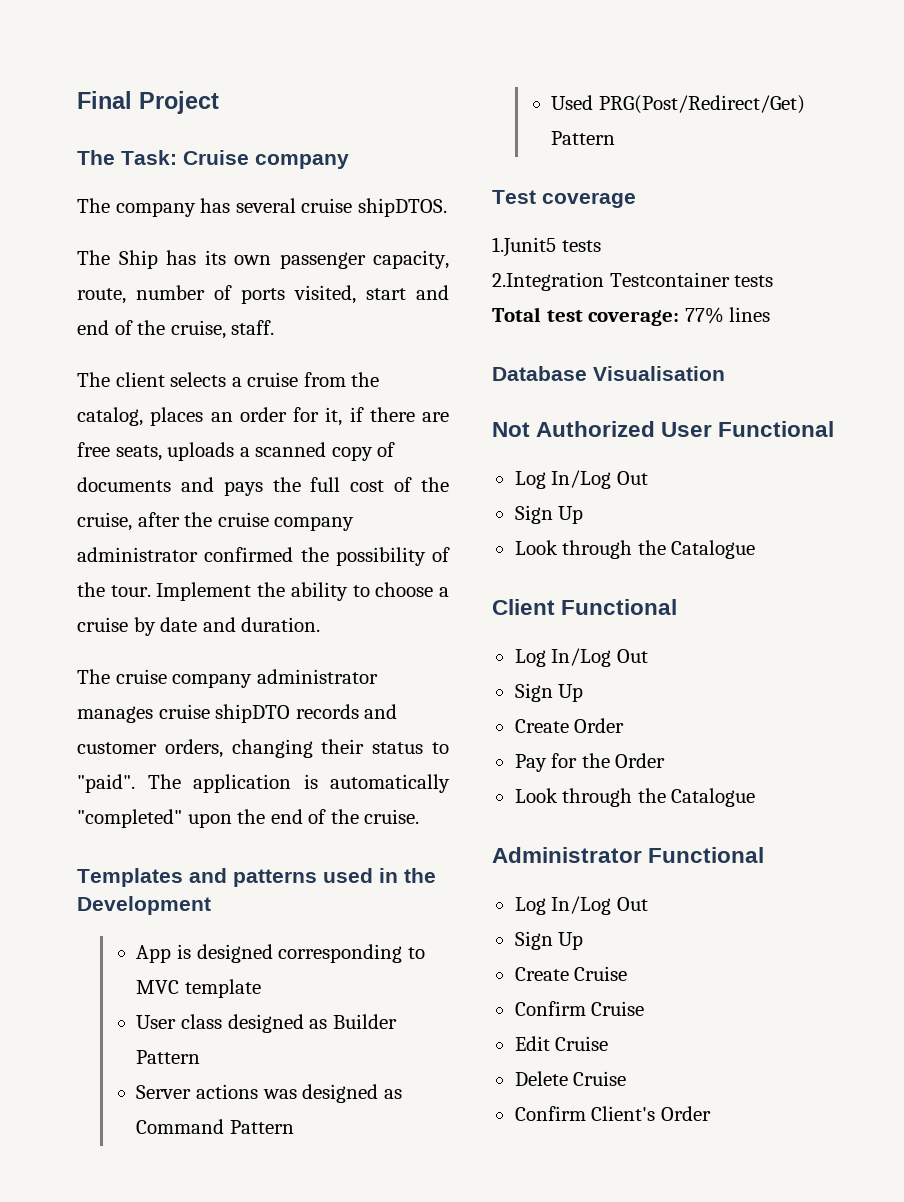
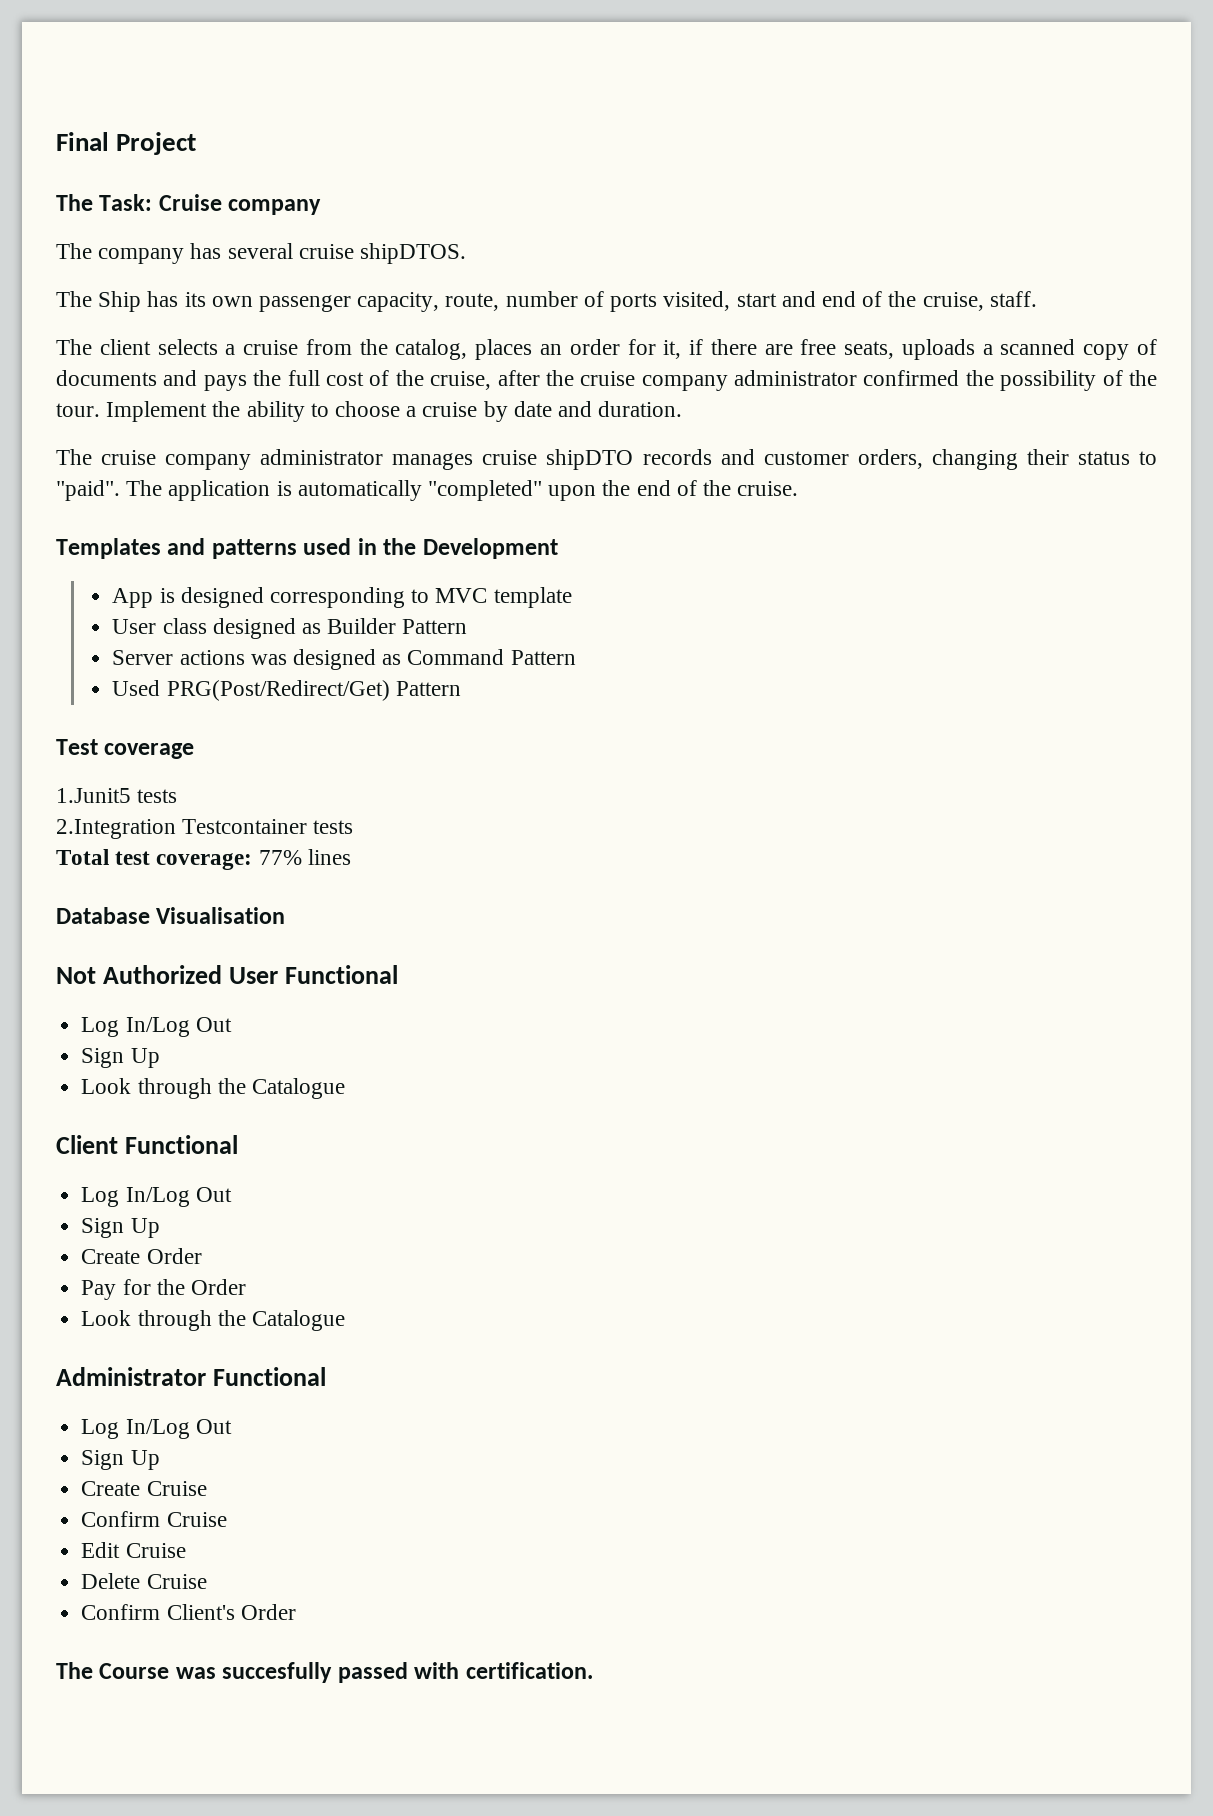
+ The Course was succesfully passed with certification.

